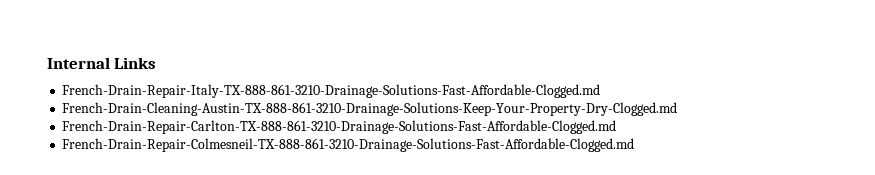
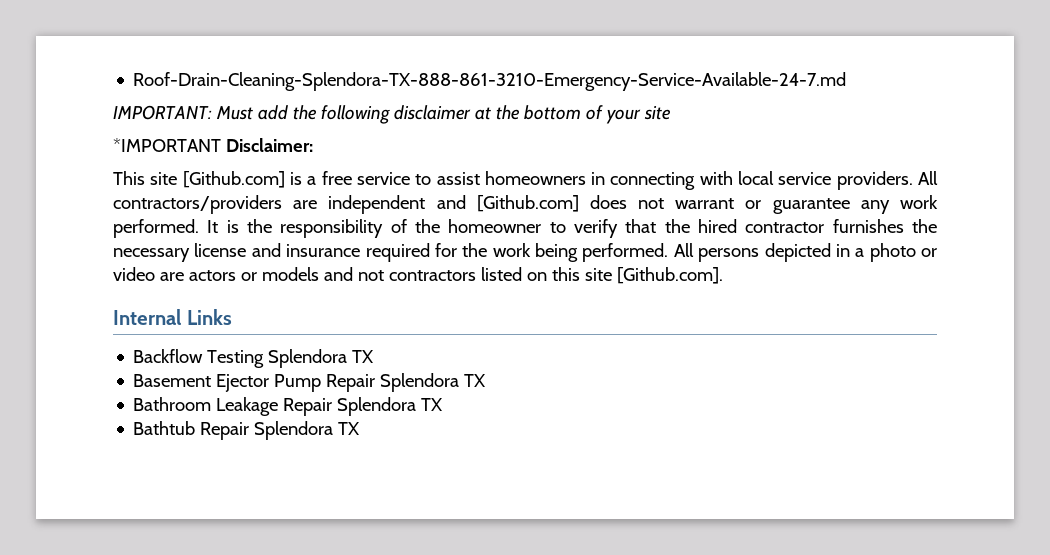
+ Roof-Drain-Cleaning-Splendora-TX-888-861-3210-Emergency-Service-Available-24-7.md
+ IMPORTANT: Must add the following disclaimer at the bottom of your site
+ *IMPORTANT Disclaimer:
+ This site [Github.com] is a free service to assist homeowners in connecting with local service providers. All contractors/providers are independent and [Github.com] does not warrant or guarantee any work performed. It is the responsibility of the homeowner to verify that the hired contractor furnishes the necessary license and insurance required for the work being performed. All persons depicted in a photo or video are actors or models and not contractors listed on this site [Github.com].
  Internal Links
- French-Drain-Repair-Italy-TX-888-861-3210-Drainage-Solutions-Fast-Affordable-Clogged.md
- French-Drain-Cleaning-Austin-TX-888-861-3210-Drainage-Solutions-Keep-Your-Property-Dry-Clogged.md
- French-Drain-Repair-Carlton-TX-888-861-3210-Drainage-Solutions-Fast-Affordable-Clogged.md
- French-Drain-Repair-Colmesneil-TX-888-861-3210-Drainage-Solutions-Fast-Affordable-Clogged.md
+ Backflow Testing Splendora TX
+ Basement Ejector Pump Repair Splendora TX
+ Bathroom Leakage Repair Splendora TX
+ Bathtub Repair Splendora TX

